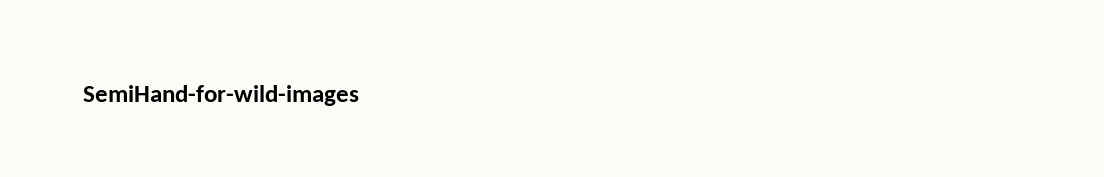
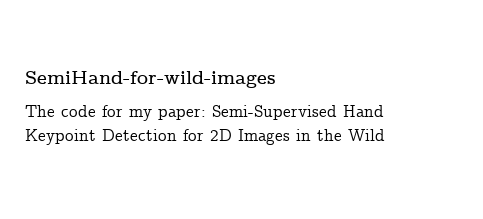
+ The code for my paper: Semi-Supervised Hand Keypoint Detection for 2D Images in the Wild

